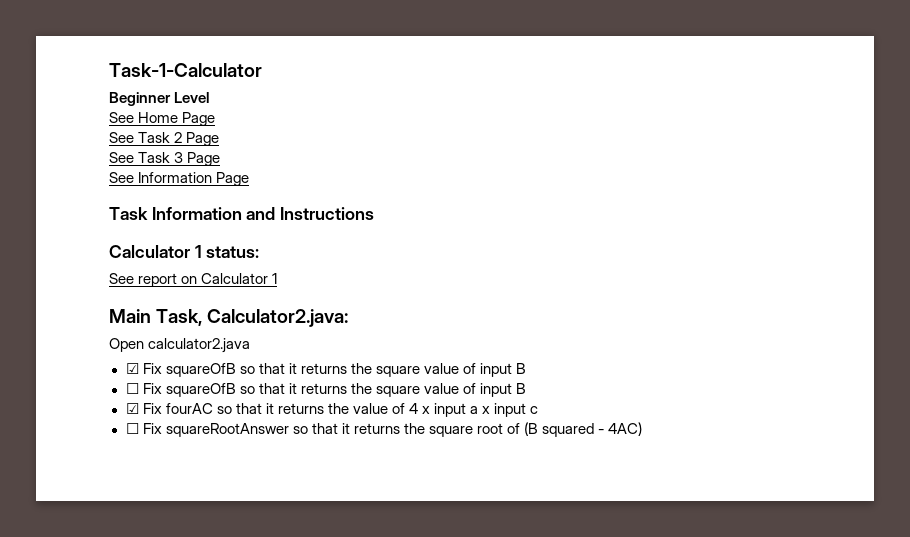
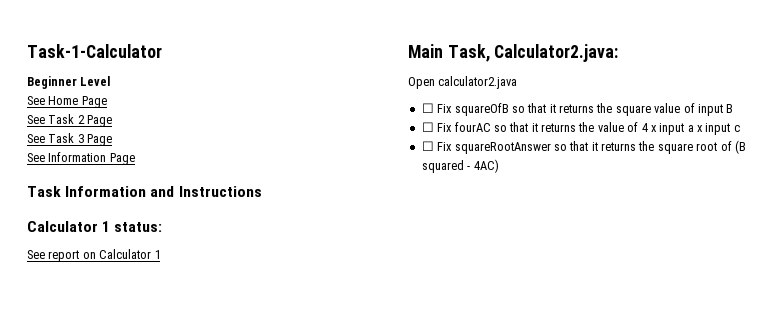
- ☑ Fix squareOfB so that it returns the square value of input B
+ ☐ Fix squareOfB so that it returns the square value of input B
- ☐ Fix squareOfB so that it returns the square value of input B
- ☑ Fix fourAC so that it returns the value of 4 x input a x input c
+ ☐ Fix fourAC so that it returns the value of 4 x input a x input c

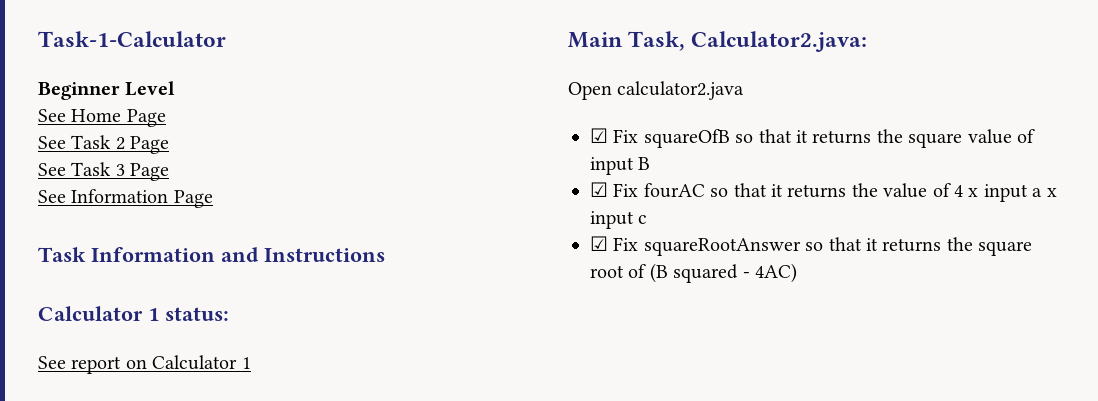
- ☐ Fix squareOfB so that it returns the square value of input B
+ ☑ Fix squareOfB so that it returns the square value of input B
- ☐ Fix fourAC so that it returns the value of 4 x input a x input c
+ ☑ Fix fourAC so that it returns the value of 4 x input a x input c
- ☐ Fix squareRootAnswer so that it returns the square root of (B squared - 4AC)
+ ☑ Fix squareRootAnswer so that it returns the square root of (B squared - 4AC)

